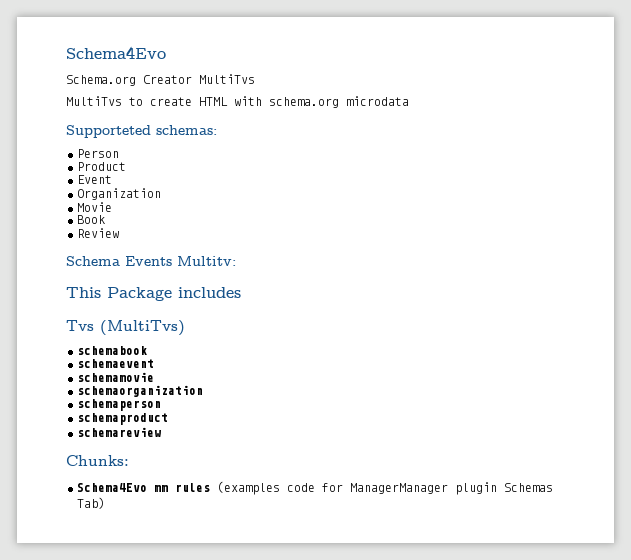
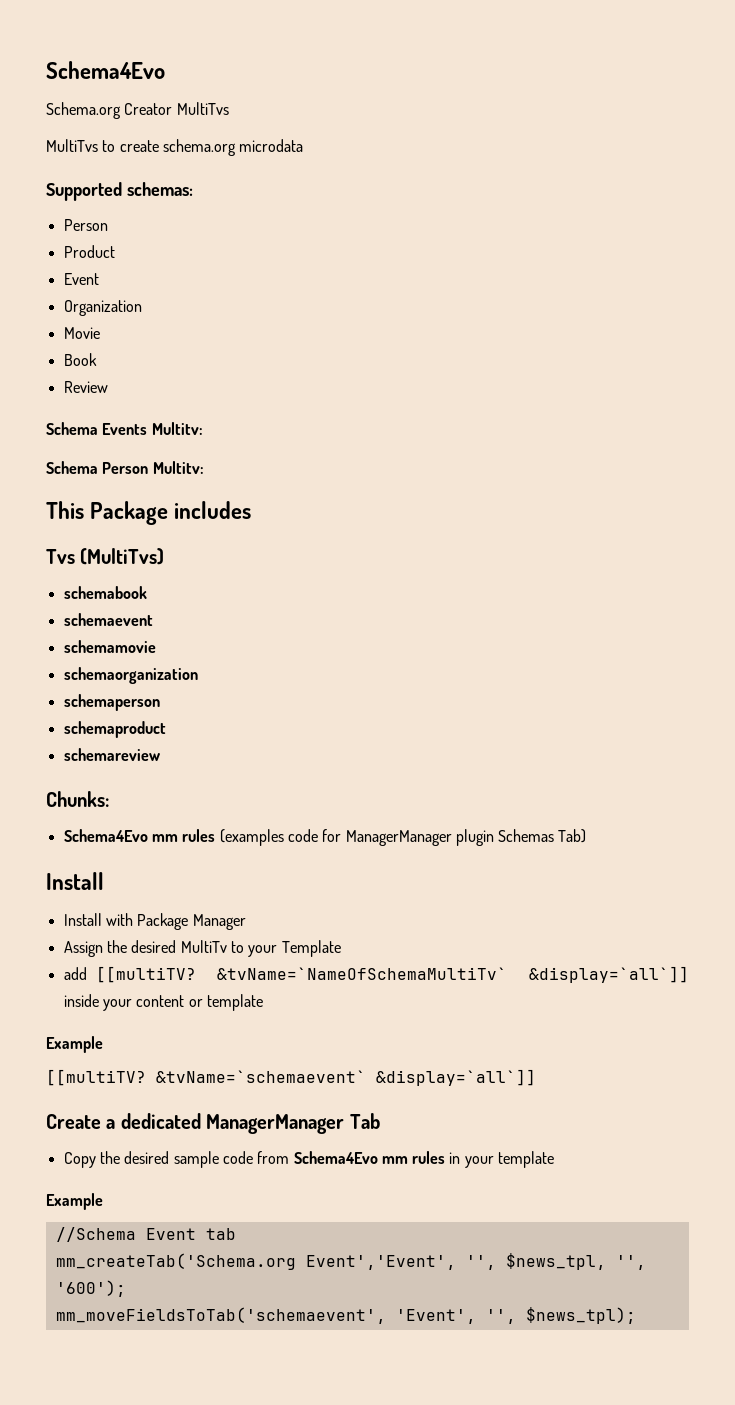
- MultiTvs to create HTML with schema.org microdata
+ MultiTvs to create schema.org microdata
- Supporteted schemas:
+ Supported schemas:
+ Schema Person Multitv:
  Schema4Evo mm rules (examples code for ManagerManager plugin Schemas Tab)
+ Install
+ Install with Package Manager
+ Assign the desired MultiTv to your Template
+ add [[multiTV? &tvName=`NameOfSchemaMultiTv` &display=`all`]] inside your content or template
+ Example
+ [[multiTV? &tvName=`schemaevent` &display=`all`]]
+ Create a dedicated ManagerManager Tab
+ Copy the desired sample code from Schema4Evo mm rules in your template
+ Example
+ //Schema Event tab
+ mm_createTab('Schema.org Event','Event', '', $news_tpl, '', '600');
+ mm_moveFieldsToTab('schemaevent', 'Event', '', $news_tpl);

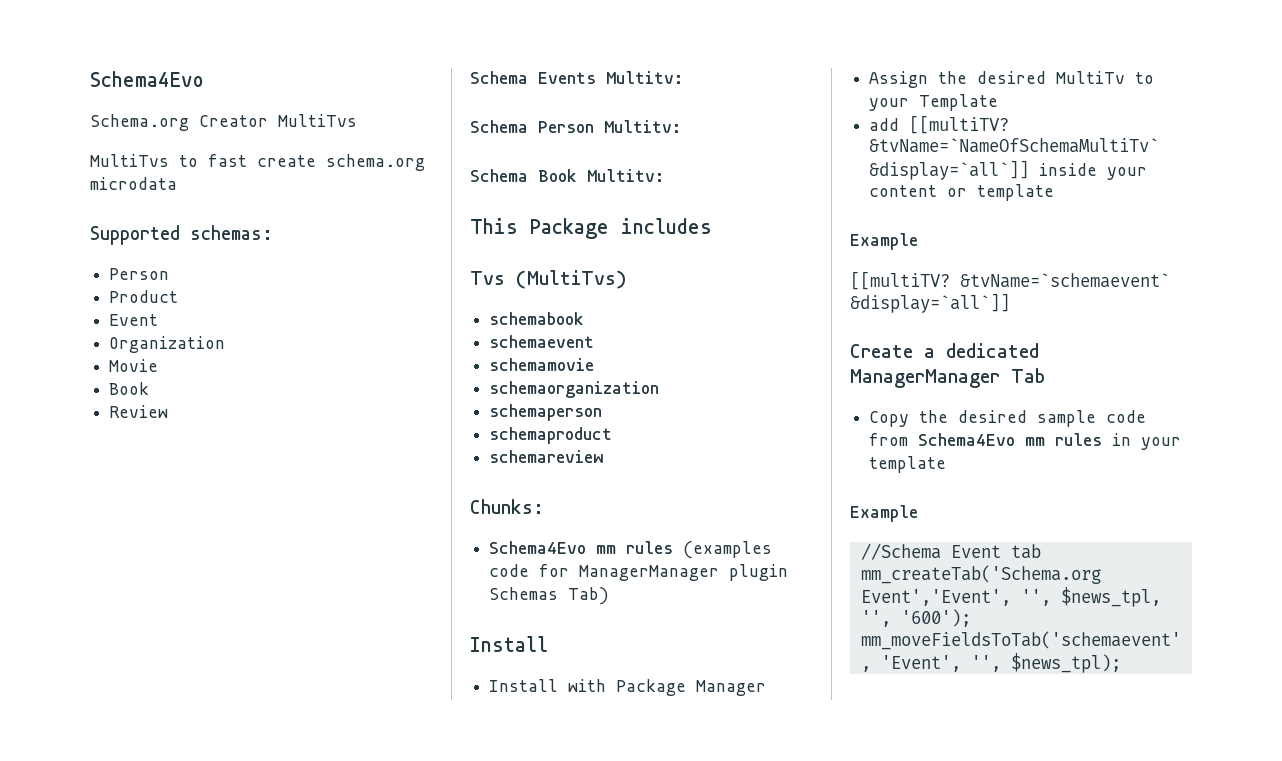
- MultiTvs to create schema.org microdata
+ MultiTvs to fast create schema.org microdata
+ Schema Book Multitv:

